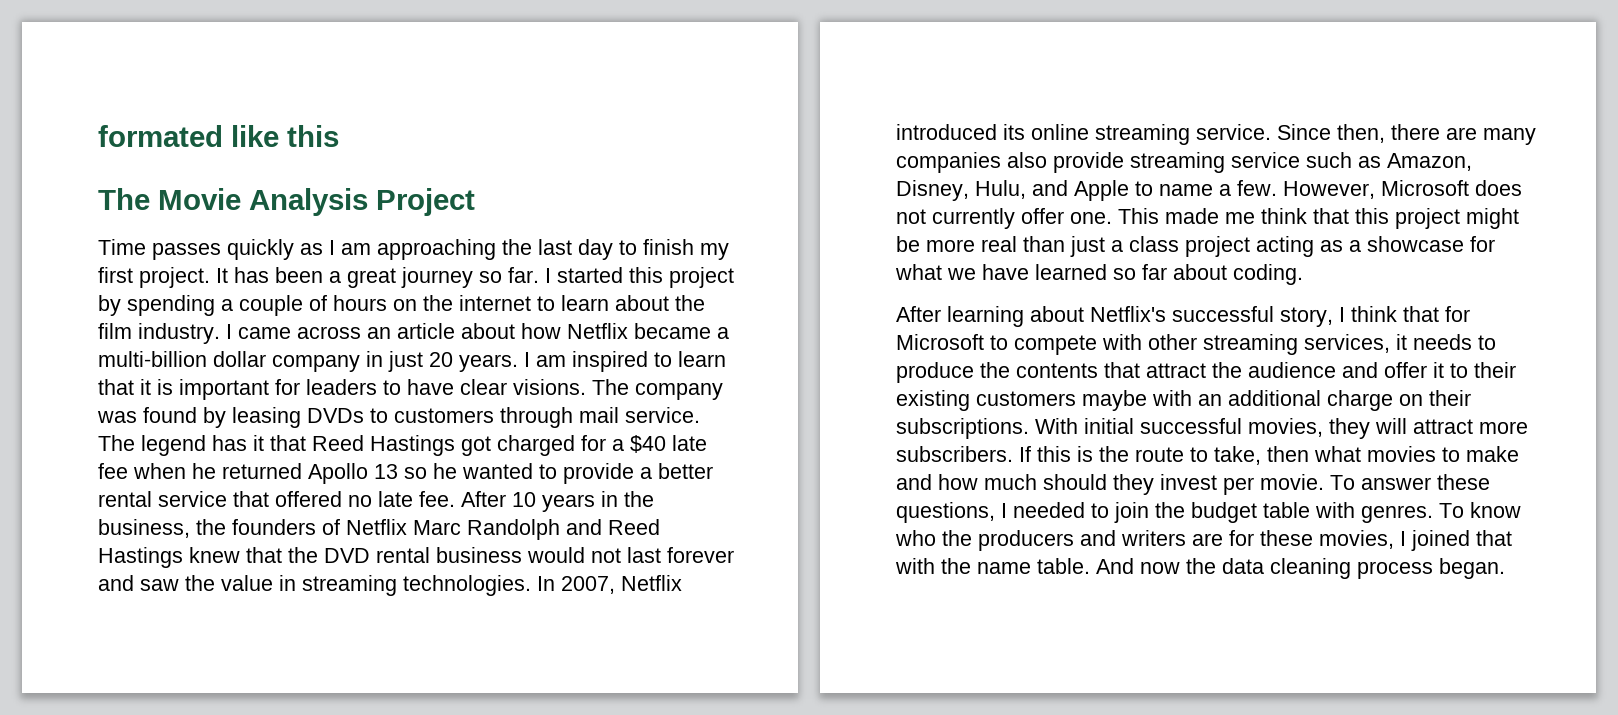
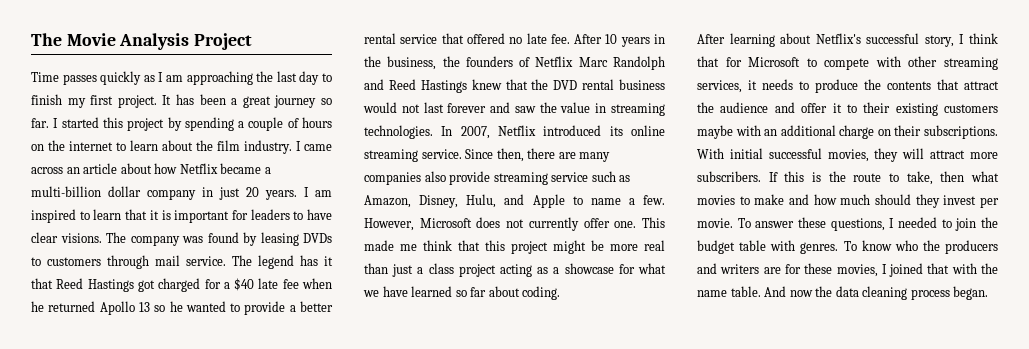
- formated like this

